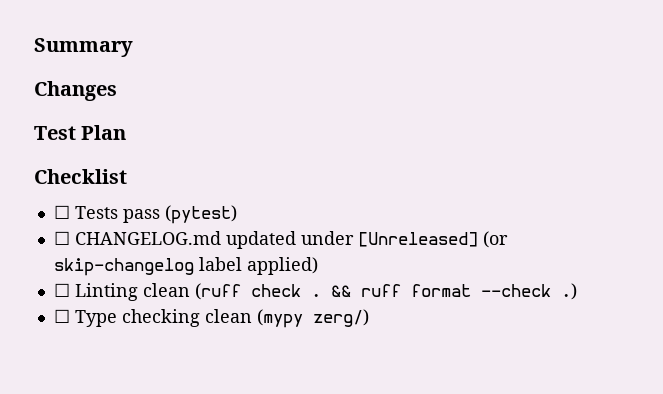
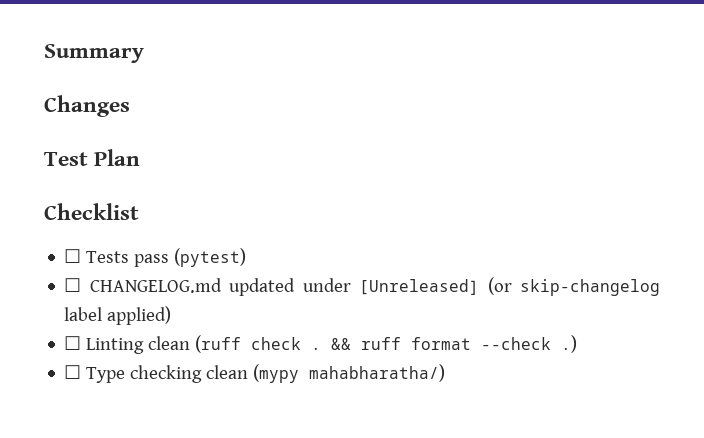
- ☐ Type checking clean (mypy zerg/)
+ ☐ Type checking clean (mypy mahabharatha/)

